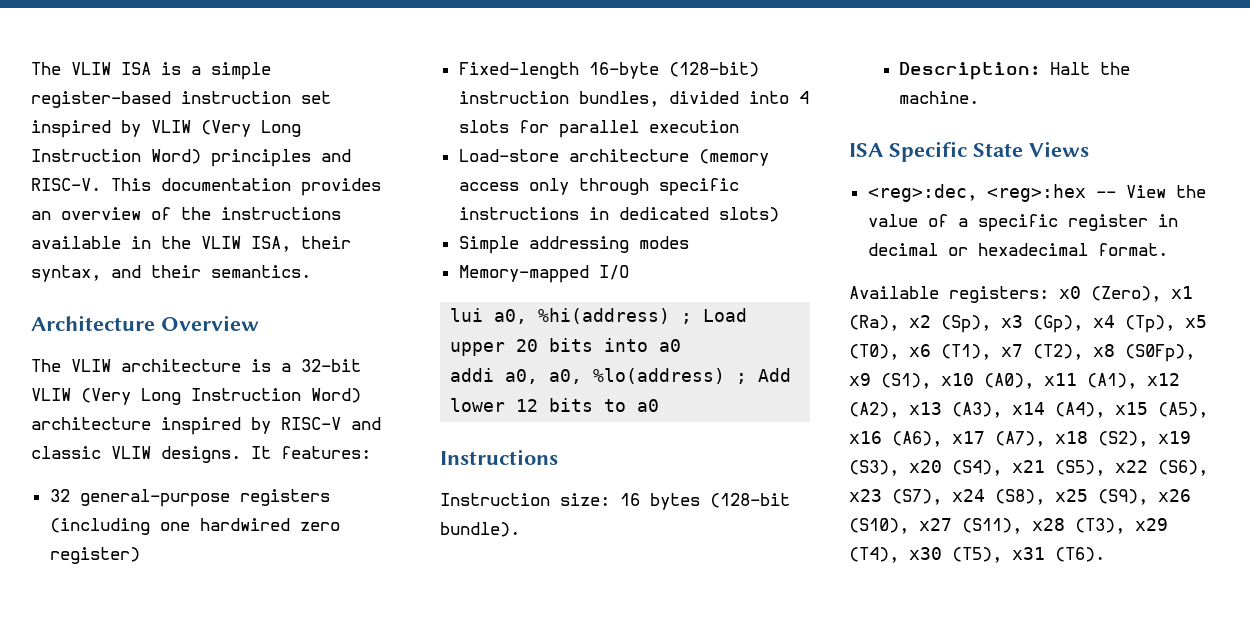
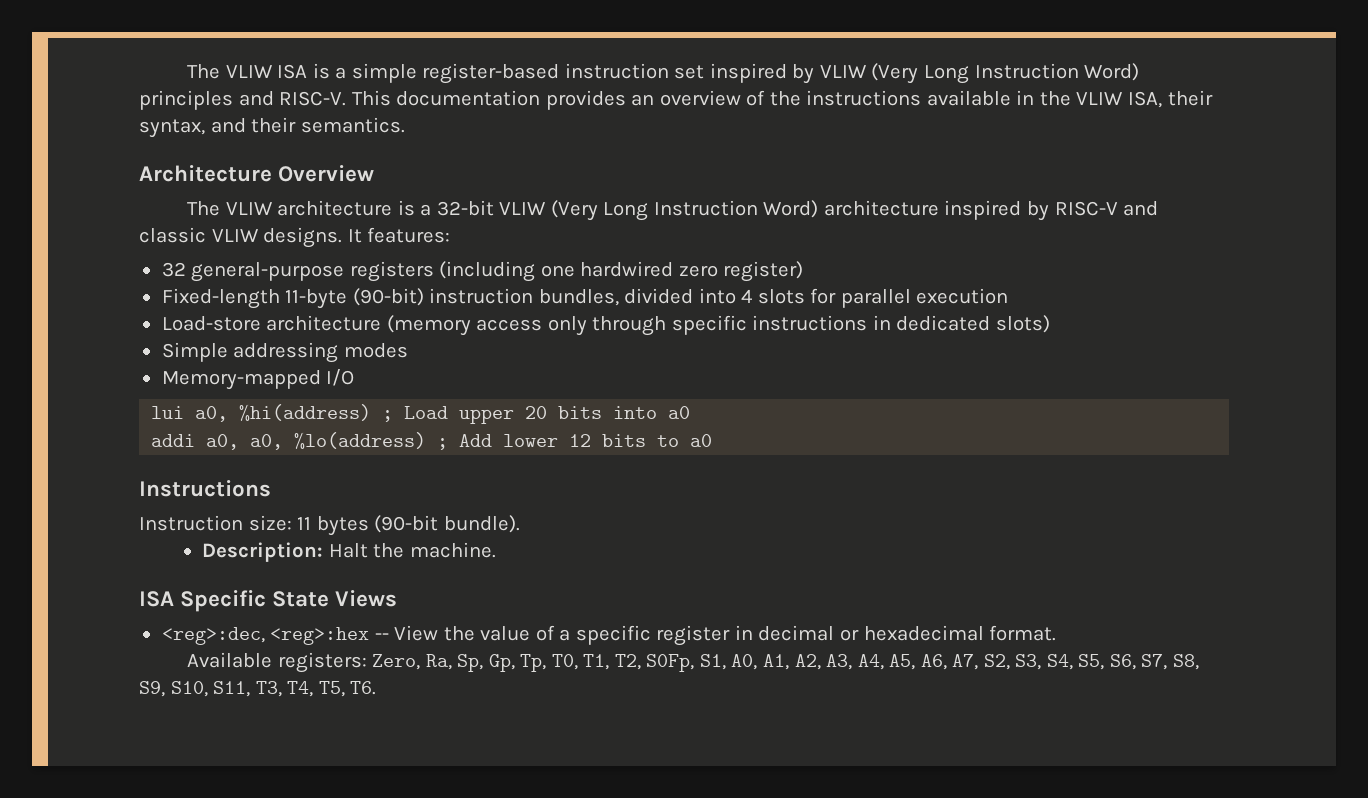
- Fixed-length 16-byte (128-bit) instruction bundles, divided into 4 slots for parallel execution
+ Fixed-length 11-byte (90-bit) instruction bundles, divided into 4 slots for parallel execution
- Instruction size: 16 bytes (128-bit bundle).
+ Instruction size: 11 bytes (90-bit bundle).
- Available registers: x0 (Zero), x1 (Ra), x2 (Sp), x3 (Gp), x4 (Tp), x5 (T0), x6 (T1), x7 (T2), x8 (S0Fp), x9 (S1), x10 (A0), x11 (A1), x12 (A2), x13 (A3), x14 (A4), x15 (A5), x16 (A6), x17 (A7), x18 (S2), x19 (S3), x20 (S4), x21 (S5), x22 (S6), x23 (S7), x24 (S8), x25 (S9), x26 (S10), x27 (S11), x28 (T3), x29 (T4), x30 (T5), x31 (T6).
+ Available registers: Zero, Ra, Sp, Gp, Tp, T0, T1, T2, S0Fp, S1, A0, A1, A2, A3, A4, A5, A6, A7, S2, S3, S4, S5, S6, S7, S8, S9, S10, S11, T3, T4, T5, T6.

